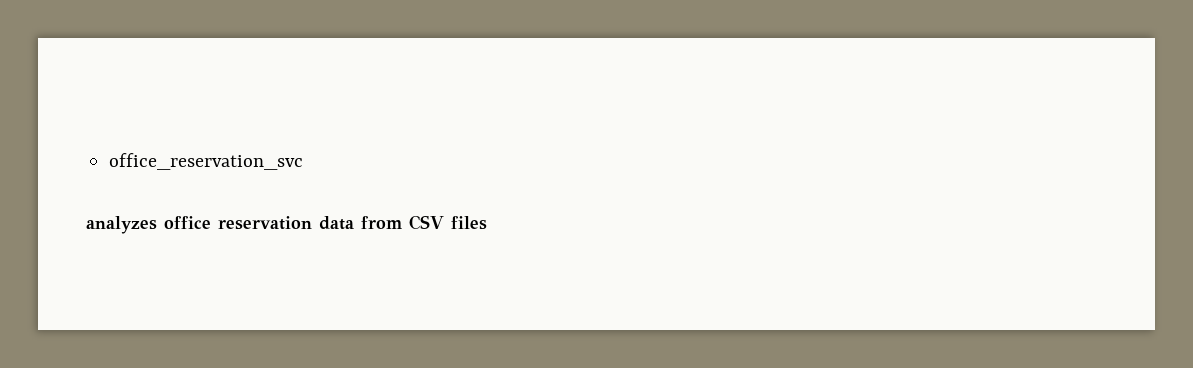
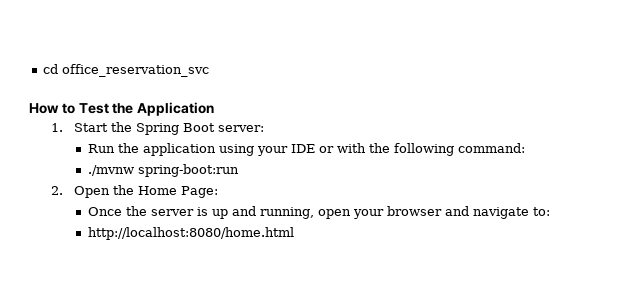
- office_reservation_svc
+ cd office_reservation_svc
- analyzes office reservation data from CSV files
+ How to Test the Application
+ 1. Start the Spring Boot server:
+ Run the application using your IDE or with the following command:
+ ./mvnw spring-boot:run
+ 2. Open the Home Page:
+ Once the server is up and running, open your browser and navigate to:
+ http://localhost:8080/home.html

